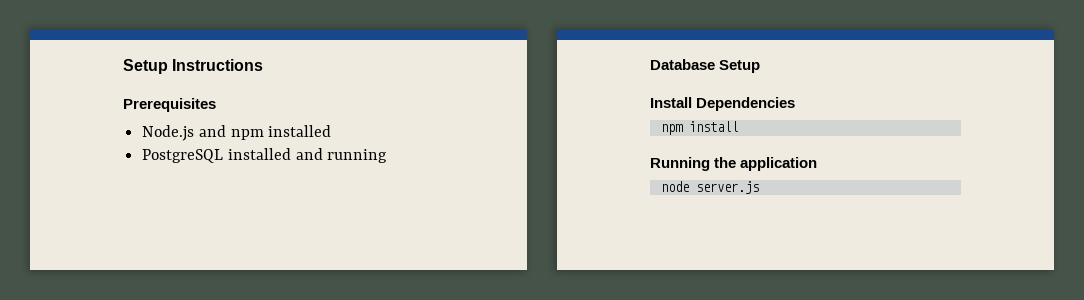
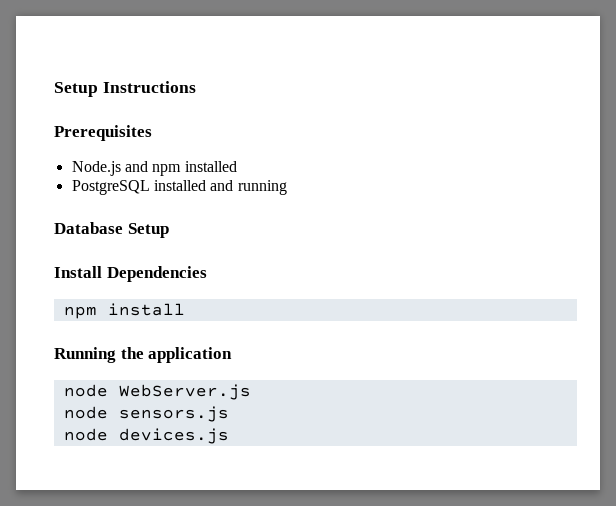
- node server.js
+ node WebServer.js
+ node sensors.js
+ node devices.js

